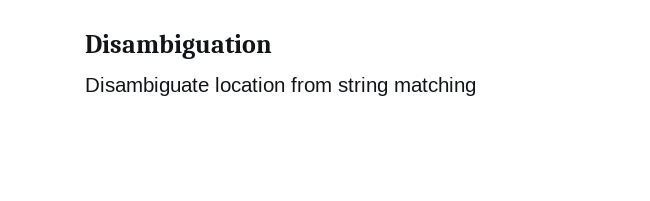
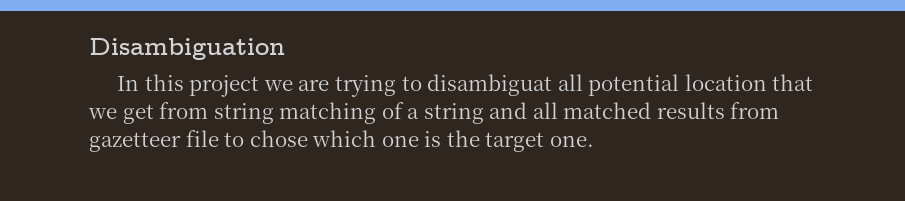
- Disambiguate location from string matching
+ In this project we are trying to disambiguat all potential location that we get from string matching of a string and all matched results from gazetteer file to chose which one is the target one.

